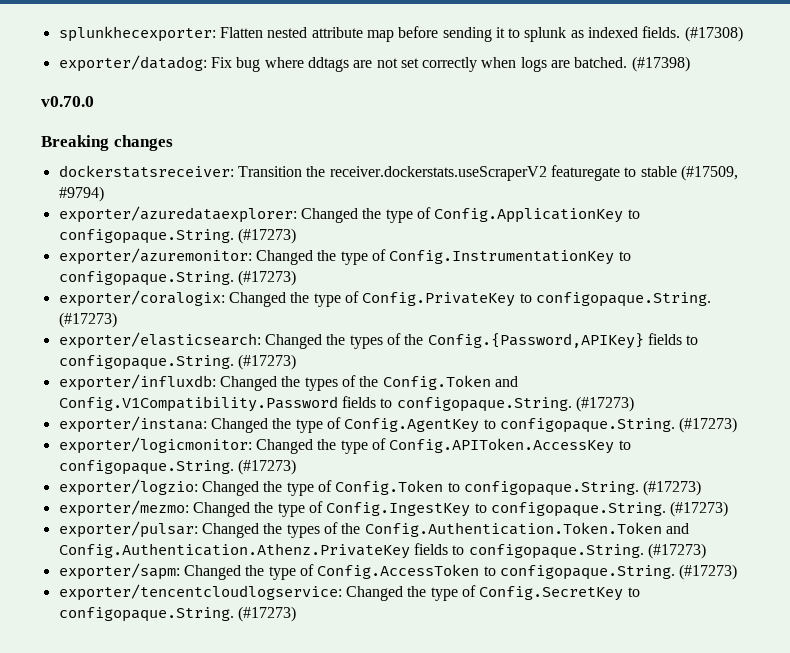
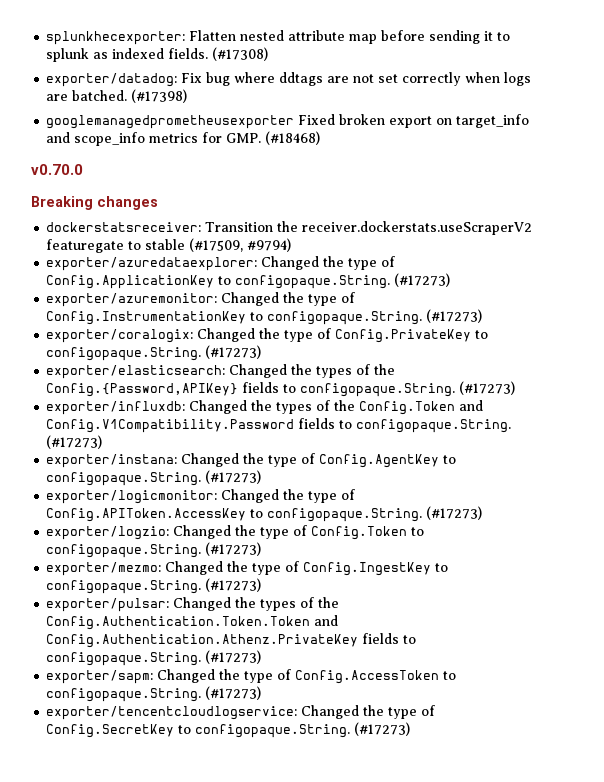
+ googlemanagedprometheusexporter Fixed broken export on target_info and scope_info metrics for GMP. (#18468)

